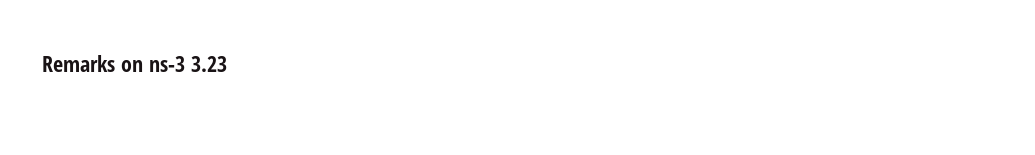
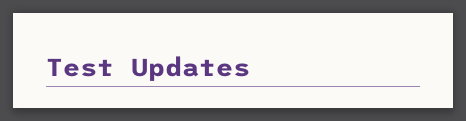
- Remarks on ns-3 3.23
+ Test Updates

